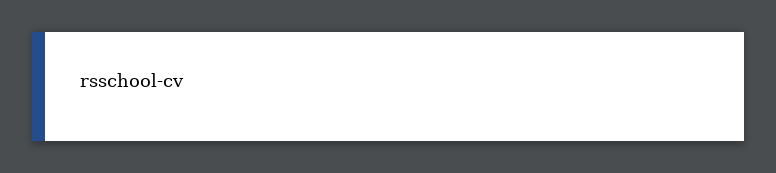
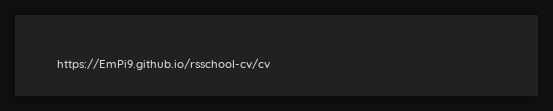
- rsschool-cv
+ https://EmPi9.github.io/rsschool-cv/cv

